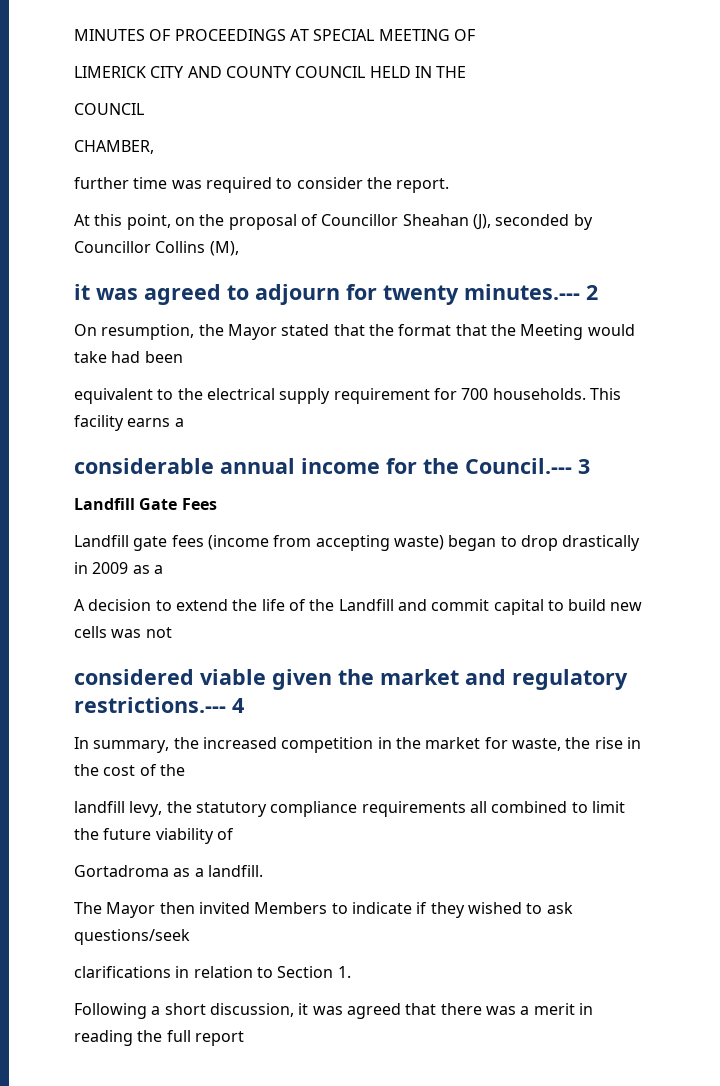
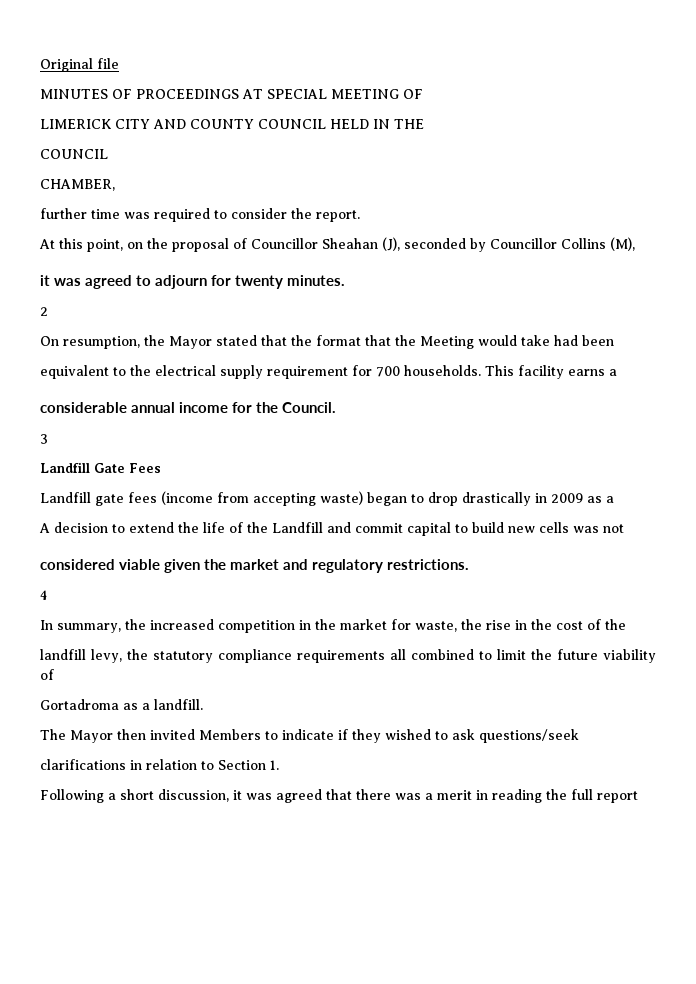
+ Original file
- it was agreed to adjourn for twenty minutes.--- 2
+ it was agreed to adjourn for twenty minutes.
+ 2
- considerable annual income for the Council.--- 3
+ considerable annual income for the Council.
+ 3
- considered viable given the market and regulatory restrictions.--- 4
+ considered viable given the market and regulatory restrictions.
+ 4

